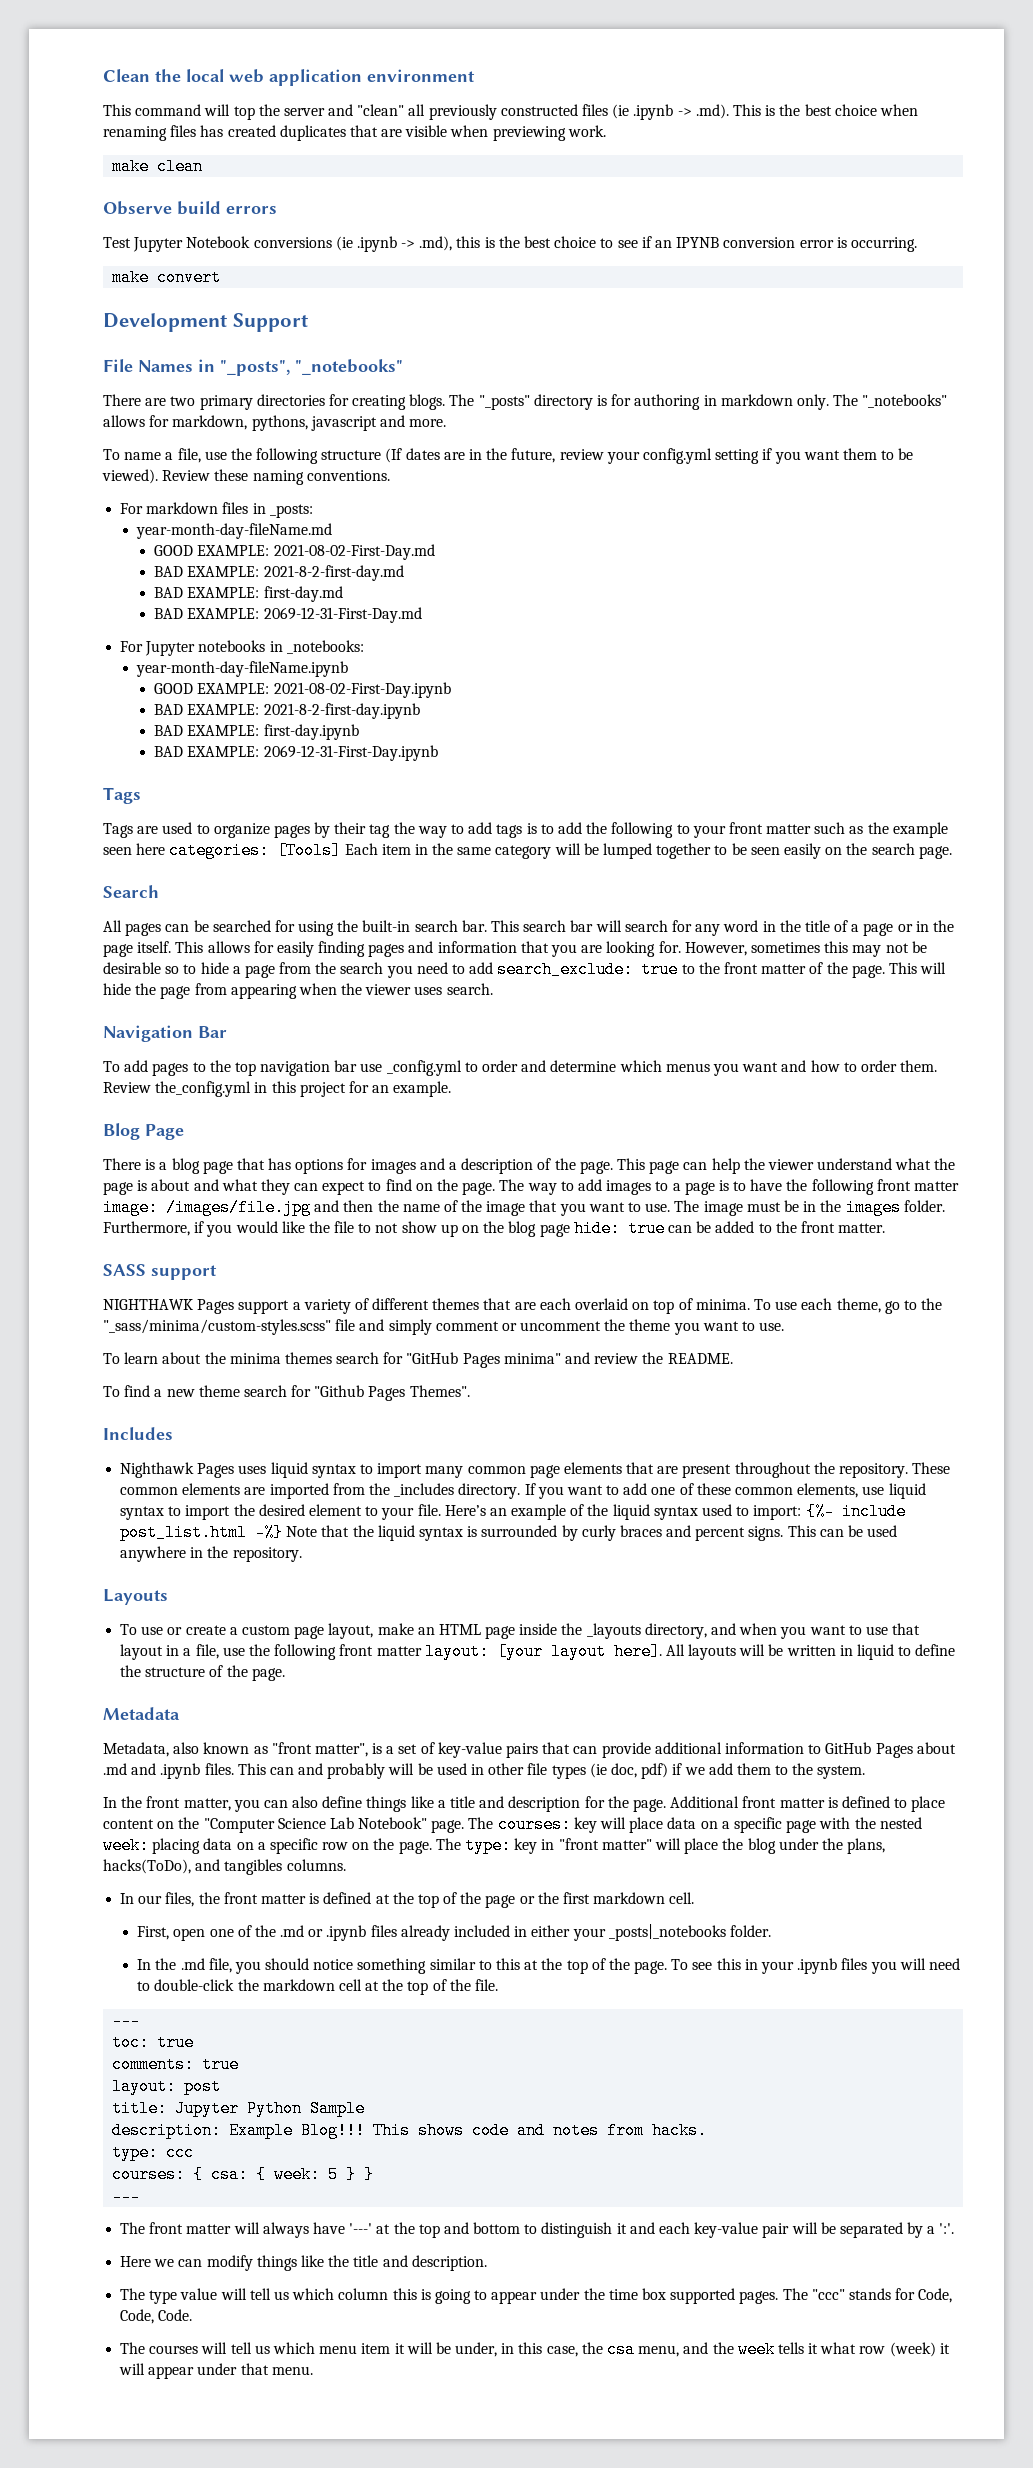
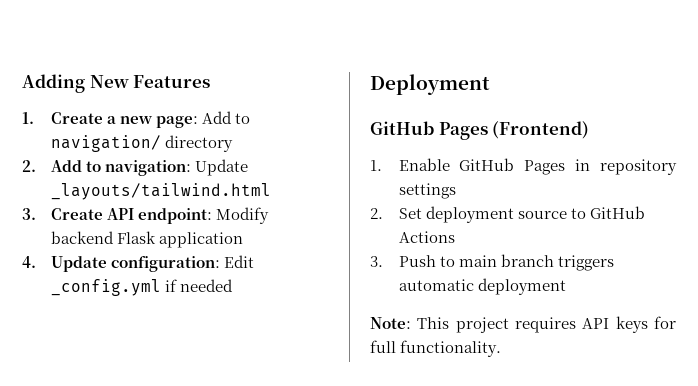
- Clean the local web application environment
- This command will top the server and "clean" all previously constructed files (ie .ipynb -> .md). This is the best choice when renaming files has created duplicates that are visible when previewing work.
- make clean
- Observe build errors
- Test Jupyter Notebook conversions (ie .ipynb -> .md), this is the best choice to see if an IPYNB conversion error is occurring.
- make convert
- Development Support
- File Names in "_posts", "_notebooks"
- There are two primary directories for creating blogs. The "_posts" directory is for authoring in markdown only. The "_notebooks" allows for markdown, pythons, javascript and more.
- To name a file, use the following structure (If dates are in the future, review your config.yml setting if you want them to be viewed). Review these naming conventions.
- For markdown files in _posts:
- year-month-day-fileName.md
- GOOD EXAMPLE: 2021-08-02-First-Day.md
- BAD EXAMPLE: 2021-8-2-first-day.md
- BAD EXAMPLE: first-day.md
- BAD EXAMPLE: 2069-12-31-First-Day.md
- For Jupyter notebooks in _notebooks:
- year-month-day-fileName.ipynb
- GOOD EXAMPLE: 2021-08-02-First-Day.ipynb
- BAD EXAMPLE: 2021-8-2-first-day.ipynb
- BAD EXAMPLE: first-day.ipynb
- BAD EXAMPLE: 2069-12-31-First-Day.ipynb
- Tags
- Tags are used to organize pages by their tag the way to add tags is to add the following to your front matter such as the example seen here categories: [Tools] Each item in the same category will be lumped together to be seen easily on the search page.
- Search
- All pages can be searched for using the built-in search bar. This search bar will search for any word in the title of a page or in the page itself. This allows for easily finding pages and information that you are looking for. However, sometimes this may not be desirable so to hide a page from the search you need to add search_exclude: true to the front matter of the page. This will hide the page from appearing when the viewer uses search.
- Navigation Bar
- To add pages to the top navigation bar use _config.yml to order and determine which menus you want and how to order them. Review the_config.yml in this project for an example.
- Blog Page
- There is a blog page that has options for images and a description of the page. This page can help the viewer understand what the page is about and what they can expect to find on the page. The way to add images to a page is to have the following front matter image: /images/file.jpg and then the name of the image that you want to use. The image must be in the images folder. Furthermore, if you would like the file to not show up on the blog page hide: true can be added to the front matter.
- SASS support
- NIGHTHAWK Pages support a variety of different themes that are each overlaid on top of minima. To use each theme, go to the "_sass/minima/custom-styles.scss" file and simply comment or uncomment the theme you want to use.
- To learn about the minima themes search for "GitHub Pages minima" and review the README.
- To find a new theme search for "Github Pages Themes".
- Includes
- Nighthawk Pages uses liquid syntax to import many common page elements that are present throughout the repository. These common elements are imported from the _includes directory. If you want to add one of these common elements, use liquid syntax to import the desired element to your file. Here’s an example of the liquid syntax used to import: {%- include post_list.html -%} Note that the liquid syntax is surrounded by curly braces and percent signs. This can be used anywhere in the repository.
- Layouts
- To use or create a custom page layout, make an HTML page inside the _layouts directory, and when you want to use that layout in a file, use the following front matter layout: [your layout here]. All layouts will be written in liquid to define the structure of the page.
- Metadata
- Metadata, also known as "front matter", is a set of key-value pairs that can provide additional information to GitHub Pages about .md and .ipynb files. This can and probably will be used in other file types (ie doc, pdf) if we add them to the system.
- In the front matter, you can also define things like a title and description for the page. Additional front matter is defined to place content on the "Computer Science Lab Notebook" page. The courses: key will place data on a specific page with the nested week: placing data on a specific row on the page. The type: key in "front matter" will place the blog under the plans, hacks(ToDo), and tangibles columns.
- In our files, the front matter is defined at the top of the page or the first markdown cell.
- First, open one of the .md or .ipynb files already included in either your _posts|_notebooks folder.
- In the .md file, you should notice something similar to this at the top of the page. To see this in your .ipynb files you will need to double-click the markdown cell at the top of the file.
- ---
- toc: true
- comments: true
- layout: post
- title: Jupyter Python Sample
- description: Example Blog!!! This shows code and notes from hacks.
- type: ccc
- courses: { csa: { week: 5 } }
- ---
- The front matter will always have '---' at the top and bottom to distinguish it and each key-value pair will be separated by a ':'.
- Here we can modify things like the title and description.
- The type value will tell us which column this is going to appear under the time box supported pages. The "ccc" stands for Code, Code, Code.
- The courses will tell us which menu item it will be under, in this case, the csa menu, and the week tells it what row (week) it will appear under that menu.
+ Adding New Features
+ 1. Create a new page: Add to navigation/ directory
+ 2. Add to navigation: Update _layouts/tailwind.html
+ 3. Create API endpoint: Modify backend Flask application
+ 4. Update configuration: Edit _config.yml if needed
+ Deployment
+ GitHub Pages (Frontend)
+ 1. Enable GitHub Pages in repository settings
+ 2. Set deployment source to GitHub Actions
+ 3. Push to main branch triggers automatic deployment
+ Note: This project requires API keys for full functionality.

